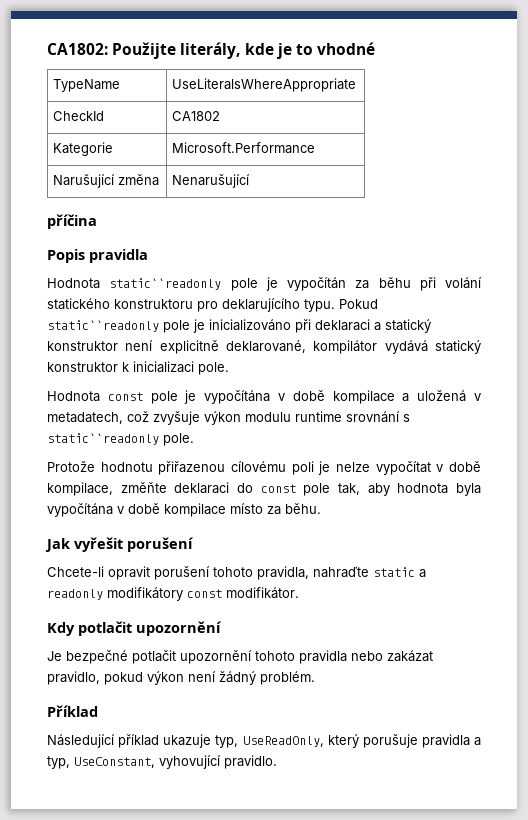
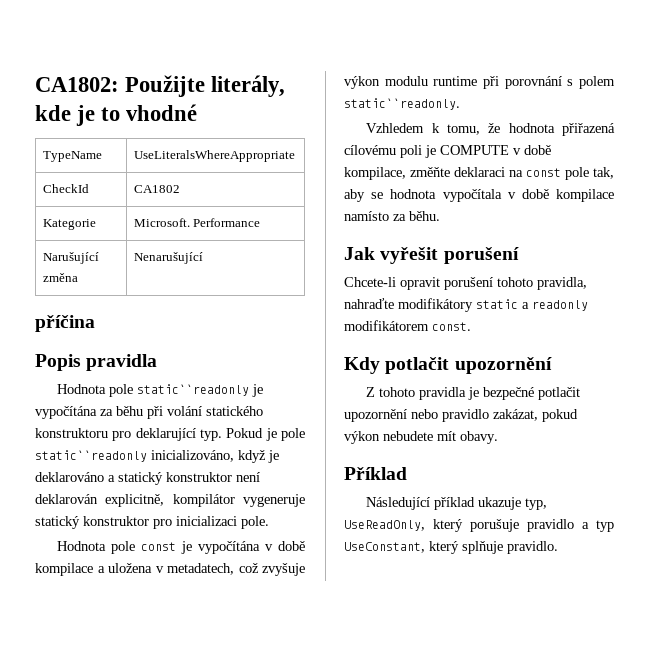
- Kategorie | Microsoft.Performance
+ Kategorie | Microsoft. Performance
- Hodnota static``readonly pole je vypočítán za běhu při volání statického konstruktoru pro deklarujícího typu. Pokud static``readonly pole je inicializováno při deklaraci a statický konstruktor není explicitně deklarované, kompilátor vydává statický konstruktor k inicializaci pole.
+ Hodnota pole static``readonly je vypočítána za běhu při volání statického konstruktoru pro deklarující typ. Pokud je pole static``readonly inicializováno, když je deklarováno a statický konstruktor není deklarován explicitně, kompilátor vygeneruje statický konstruktor pro inicializaci pole.
- Hodnota const pole je vypočítána v době kompilace a uložená v metadatech, což zvyšuje výkon modulu runtime srovnání s static``readonly pole.
- Protože hodnotu přiřazenou cílovému poli je nelze vypočítat v době kompilace, změňte deklaraci do const pole tak, aby hodnota byla vypočítána v době kompilace místo za běhu.
+ Hodnota pole const je vypočítána v době kompilace a uložena v metadatech, což zvyšuje výkon modulu runtime při porovnání s polem static``readonly.
+ Vzhledem k tomu, že hodnota přiřazená cílovému poli je COMPUTE v době kompilace, změňte deklaraci na const pole tak, aby se hodnota vypočítala v době kompilace namísto za běhu.
- Chcete-li opravit porušení tohoto pravidla, nahraďte static a readonly modifikátory const modifikátor.
+ Chcete-li opravit porušení tohoto pravidla, nahraďte modifikátory static a readonly modifikátorem const.
- Je bezpečné potlačit upozornění tohoto pravidla nebo zakázat pravidlo, pokud výkon není žádný problém.
+ Z tohoto pravidla je bezpečné potlačit upozornění nebo pravidlo zakázat, pokud výkon nebudete mít obavy.
- Následující příklad ukazuje typ, UseReadOnly, který porušuje pravidla a typ, UseConstant, vyhovující pravidlo.
+ Následující příklad ukazuje typ, UseReadOnly, který porušuje pravidlo a typ UseConstant, který splňuje pravidlo.

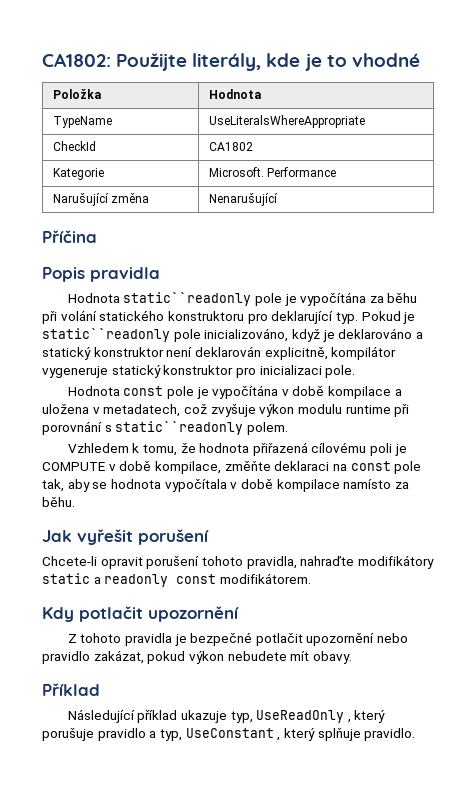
+ Položka | Hodnota
- příčina
+ Příčina
- Hodnota pole static``readonly je vypočítána za běhu při volání statického konstruktoru pro deklarující typ.
+ Hodnota static``readonly pole je vypočítána za běhu při volání statického konstruktoru pro deklarující typ.
- Pokud je pole static``readonly inicializováno, když je deklarováno a statický konstruktor není deklarován explicitně, kompilátor vygeneruje statický konstruktor pro inicializaci pole.
+ Pokud je static``readonly pole inicializováno, když je deklarováno a statický konstruktor není deklarován explicitně, kompilátor vygeneruje statický konstruktor pro inicializaci pole.
- Hodnota pole const je vypočítána v době kompilace a uložena v metadatech, což zvyšuje výkon modulu runtime při porovnání s polem static``readonly.
+ Hodnota const pole je vypočítána v době kompilace a uložena v metadatech, což zvyšuje výkon modulu runtime při porovnání s static``readonly polem.
- Chcete-li opravit porušení tohoto pravidla, nahraďte modifikátory static a readonly modifikátorem const.
+ Chcete-li opravit porušení tohoto pravidla, nahraďte modifikátory static a readonly const modifikátorem.
- Následující příklad ukazuje typ, UseReadOnly, který porušuje pravidlo a typ UseConstant, který splňuje pravidlo.
+ Následující příklad ukazuje typ, UseReadOnly , který porušuje pravidlo a typ, UseConstant , který splňuje pravidlo.

